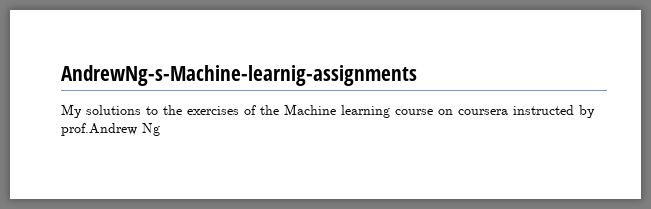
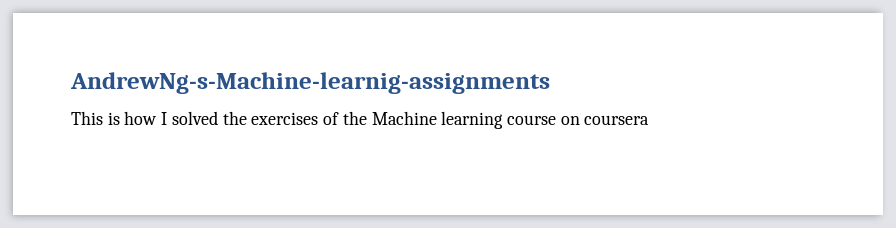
- My solutions to the exercises of the Machine learning course on coursera instructed by prof.Andrew Ng
+ This is how I solved the exercises of the Machine learning course on coursera

